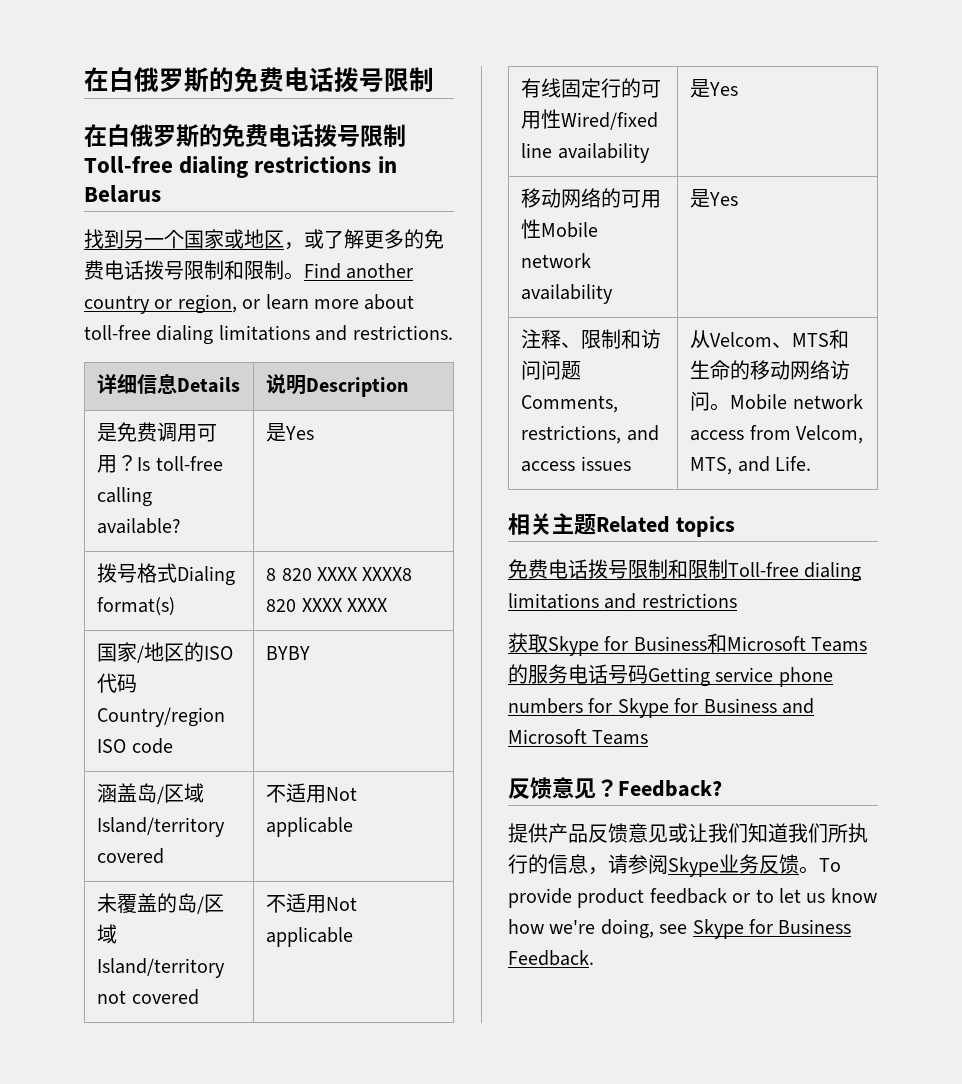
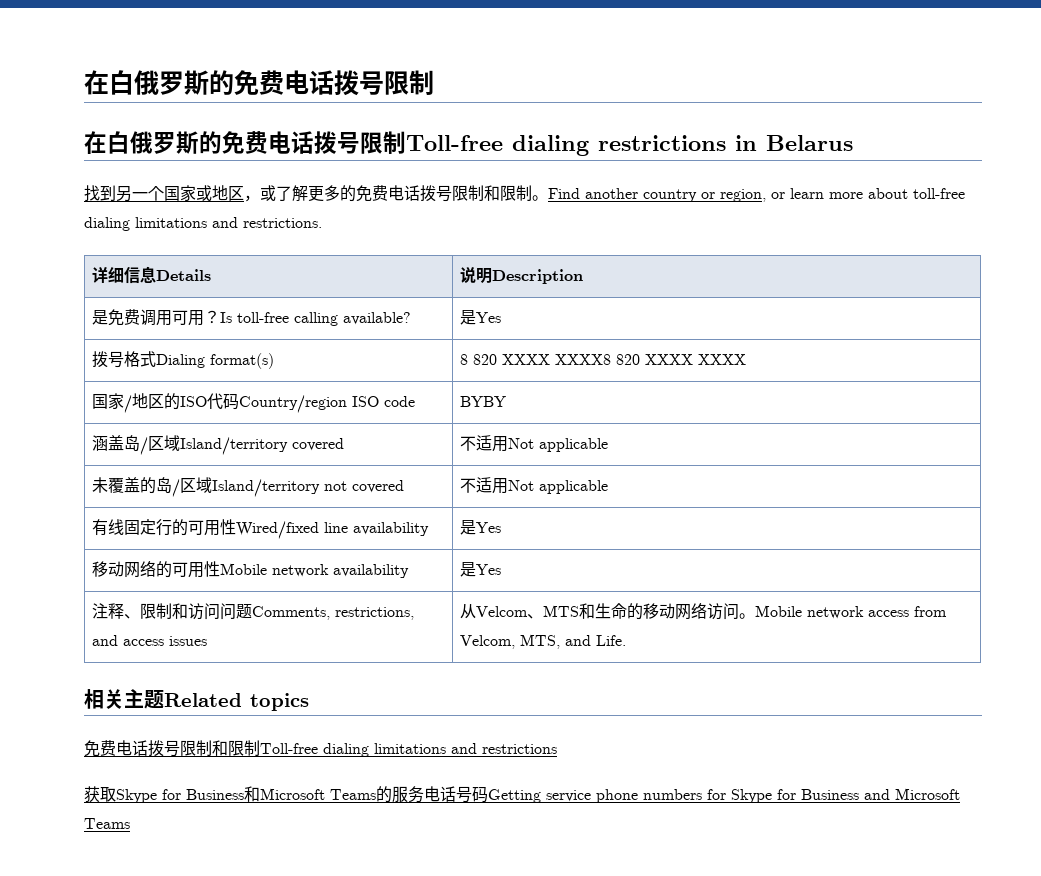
- 反馈意见？Feedback?
- 提供产品反馈意见或让我们知道我们所执行的信息，请参阅Skype业务反馈。To provide product feedback or to let us know how we're doing, see Skype for Business Feedback.

